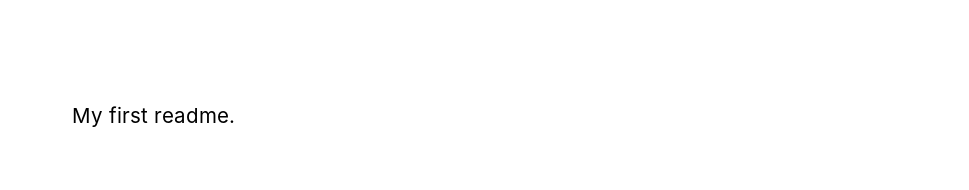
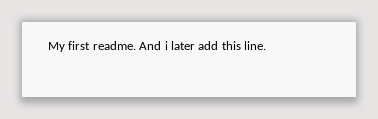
+ And i later add this line.

